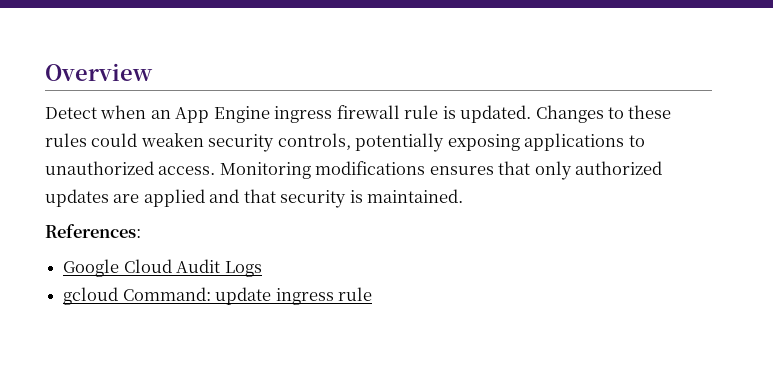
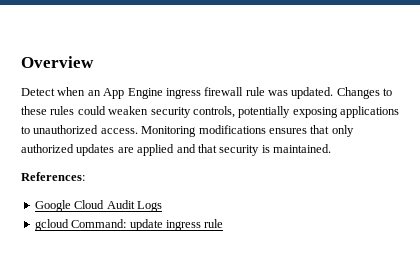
- Detect when an App Engine ingress firewall rule is updated.
+ Detect when an App Engine ingress firewall rule was updated.

